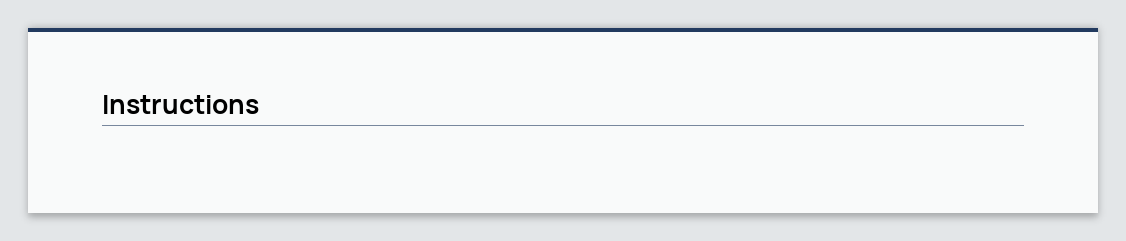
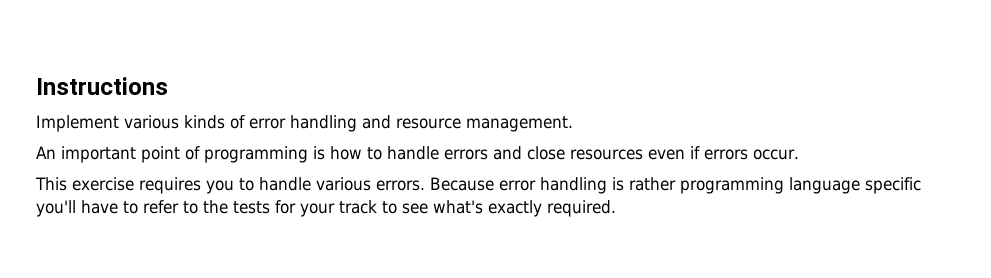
+ Implement various kinds of error handling and resource management.
+ An important point of programming is how to handle errors and close resources even if errors occur.
+ This exercise requires you to handle various errors. Because error handling is rather programming language specific you'll have to refer to the tests for your track to see what's exactly required.

